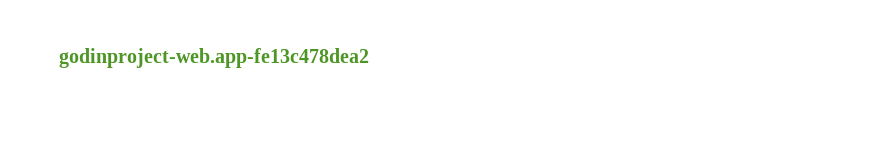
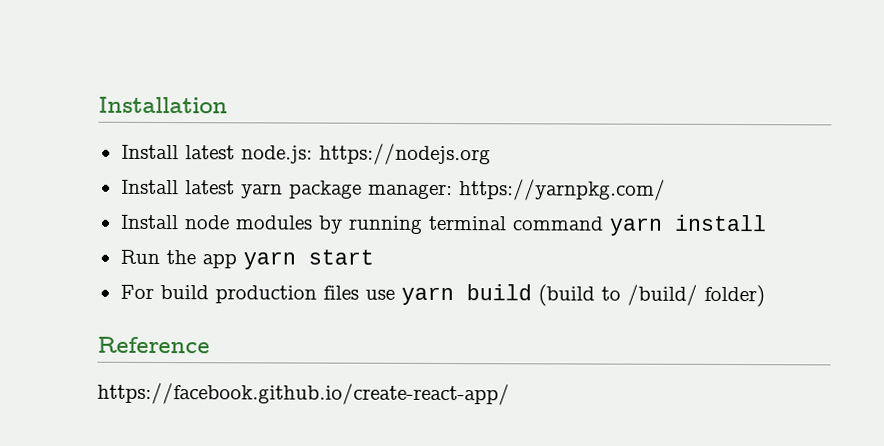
- godinproject-web.app-fe13c478dea2
+ Installation
+ Install latest node.js: https://nodejs.org
+ Install latest yarn package manager: https://yarnpkg.com/
+ Install node modules by running terminal command yarn install
+ Run the app yarn start
+ For build production files use yarn build (build to /build/ folder)
+ Reference
+ https://facebook.github.io/create-react-app/

